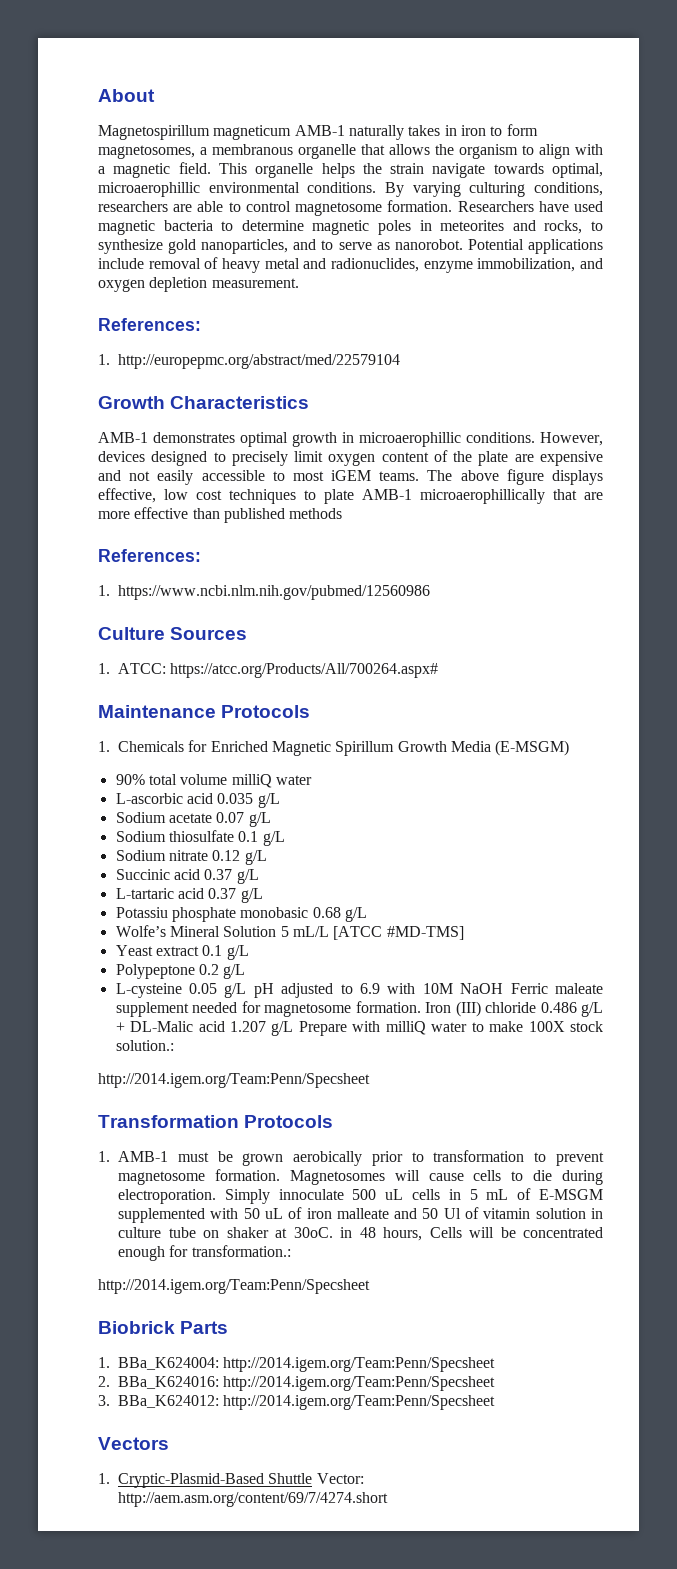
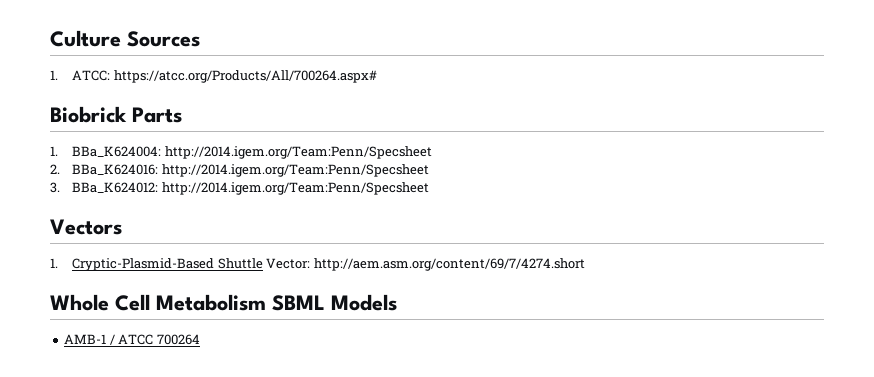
- About
- Magnetospirillum magneticum AMB-1 naturally takes in iron to form magnetosomes, a membranous organelle that allows the organism to align with a magnetic field. This organelle helps the strain navigate towards optimal, microaerophillic environmental conditions. By varying culturing conditions, researchers are able to control magnetosome formation. Researchers have used magnetic bacteria to determine magnetic poles in meteorites and rocks, to synthesize gold nanoparticles, and to serve as nanorobot. Potential applications include removal of heavy metal and radionuclides, enzyme immobilization, and oxygen depletion measurement.
- References:
- 1. http://europepmc.org/abstract/med/22579104
- Growth Characteristics
- AMB-1 demonstrates optimal growth in microaerophillic conditions. However, devices designed to precisely limit oxygen content of the plate are expensive and not easily accessible to most iGEM teams. The above figure displays effective, low cost techniques to plate AMB-1 microaerophillically that are more effective than published methods
- References:
- 1. https://www.ncbi.nlm.nih.gov/pubmed/12560986
- Maintenance Protocols
- 1. Chemicals for Enriched Magnetic Spirillum Growth Media (E-MSGM)
- 90% total volume milliQ water
- L-ascorbic acid 0.035 g/L
- Sodium acetate 0.07 g/L
- Sodium thiosulfate 0.1 g/L
- Sodium nitrate 0.12 g/L
- Succinic acid 0.37 g/L
- L-tartaric acid 0.37 g/L
- Potassiu phosphate monobasic 0.68 g/L
- Wolfe’s Mineral Solution 5 mL/L [ATCC #MD-TMS]
- Yeast extract 0.1 g/L
- Polypeptone 0.2 g/L
- L-cysteine 0.05 g/L pH adjusted to 6.9 with 10M NaOH Ferric maleate supplement needed for magnetosome formation. Iron (III) chloride 0.486 g/L + DL-Malic acid 1.207 g/L Prepare with milliQ water to make 100X stock solution.:
- http://2014.igem.org/Team:Penn/Specsheet
- Transformation Protocols
- 1. AMB-1 must be grown aerobically prior to transformation to prevent magnetosome formation. Magnetosomes will cause cells to die during electroporation. Simply innoculate 500 uL cells in 5 mL of E-MSGM supplemented with 50 uL of iron malleate and 50 Ul of vitamin solution in culture tube on shaker at 30oC. in 48 hours, Cells will be concentrated enough for transformation.:
- http://2014.igem.org/Team:Penn/Specsheet
+ Whole Cell Metabolism SBML Models
+ AMB-1 / ATCC 700264

